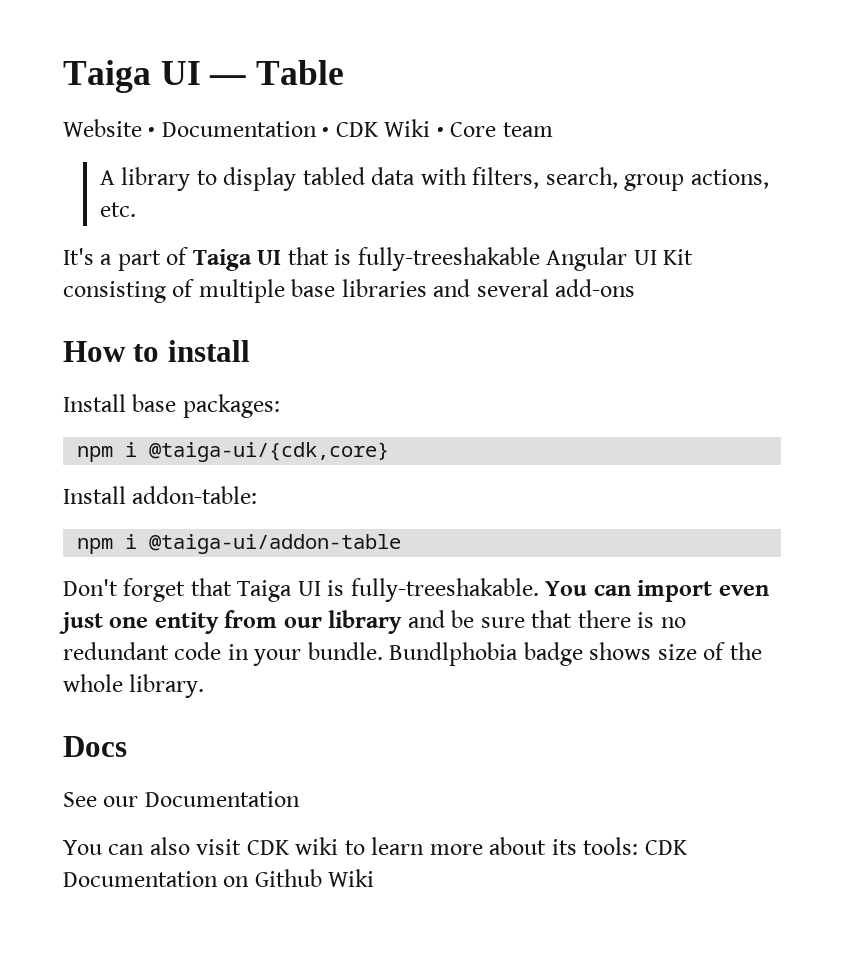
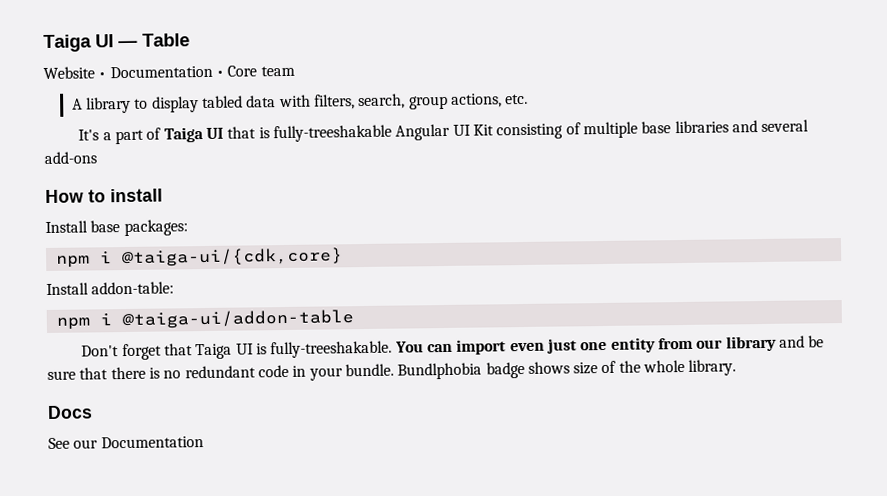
- Website • Documentation • CDK Wiki • Core team
+ Website • Documentation • Core team
- You can also visit CDK wiki to learn more about its tools: CDK Documentation on Github Wiki

